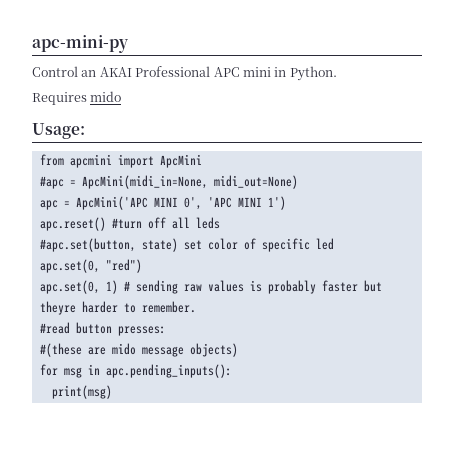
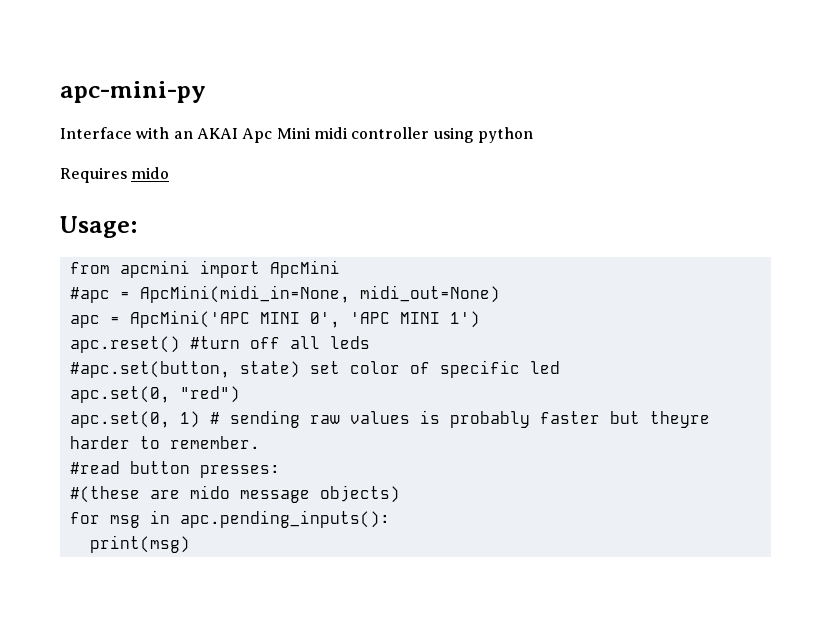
- Control an AKAI Professional APC mini in Python.
+ Interface with an AKAI Apc Mini midi controller using python

